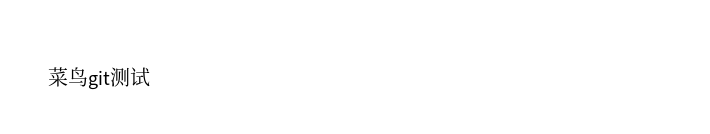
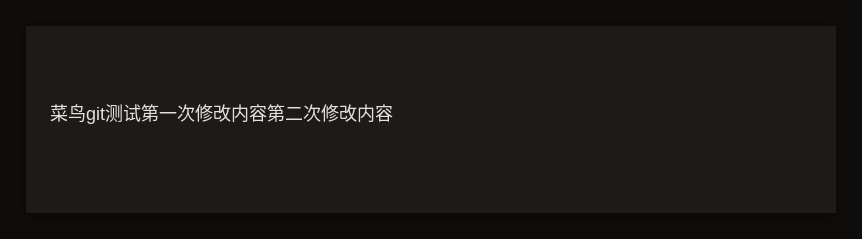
- 菜鸟git测试
+ 菜鸟git测试第一次修改内容第二次修改内容

